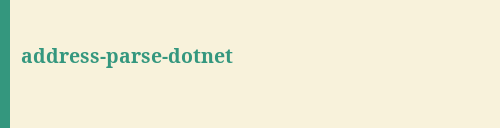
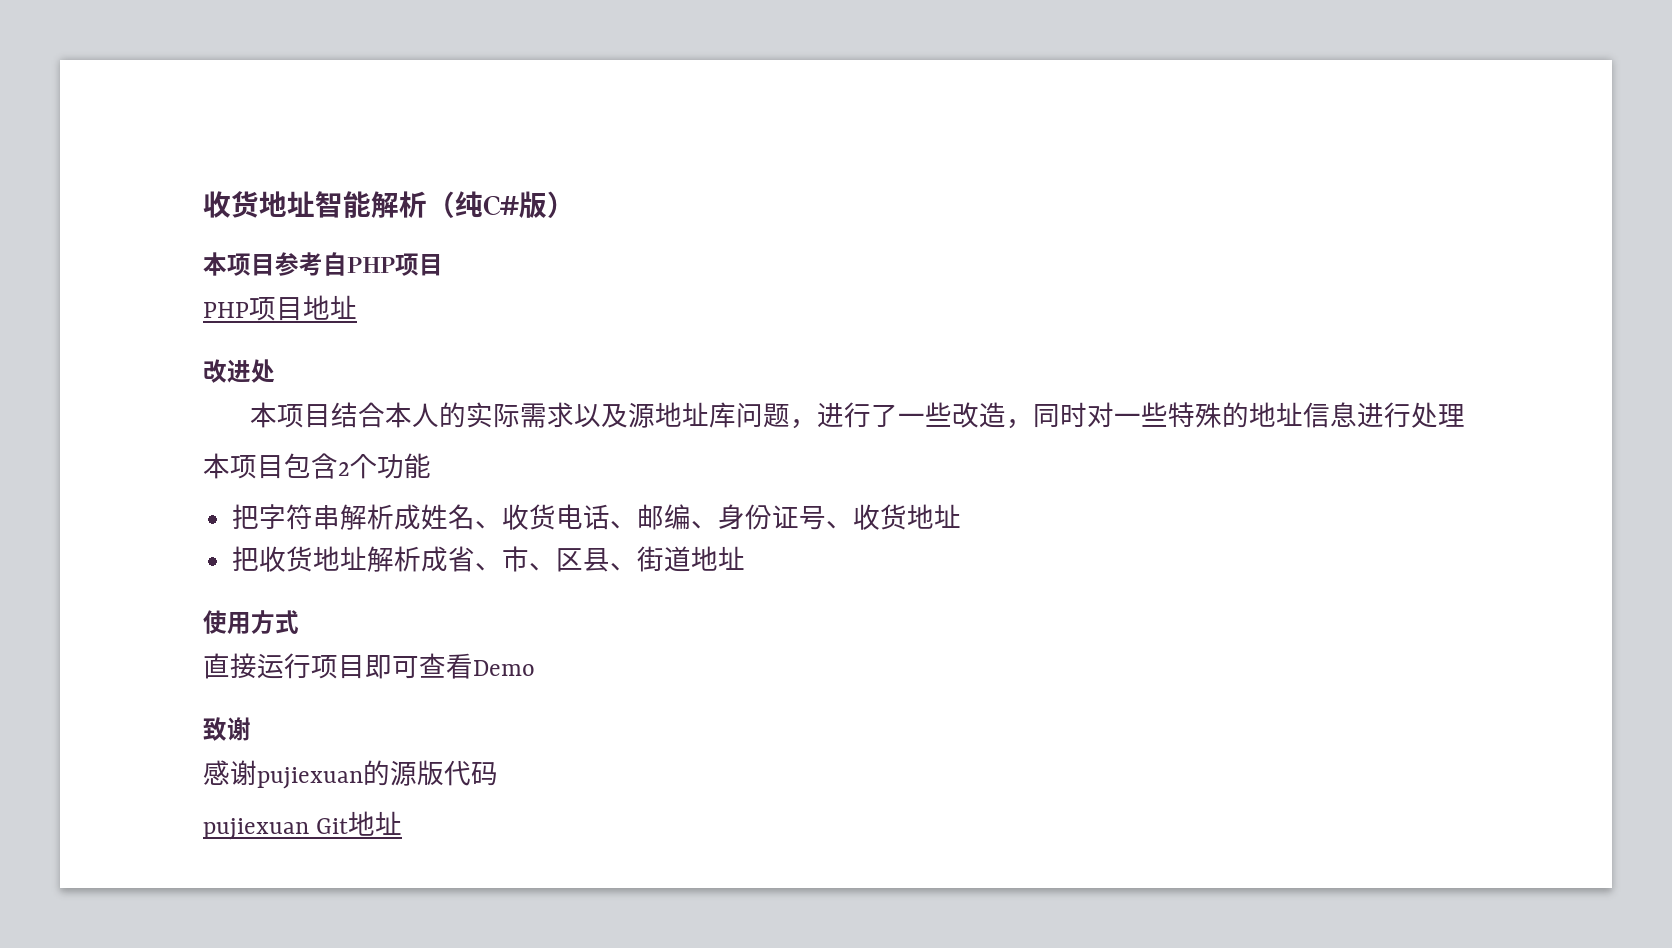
- address-parse-dotnet
+ 收货地址智能解析（纯C#版）
+ 本项目参考自PHP项目
+ PHP项目地址
+ 改进处
+ 本项目结合本人的实际需求以及源地址库问题，进行了一些改造，同时对一些特殊的地址信息进行处理
+ 本项目包含2个功能
+ 把字符串解析成姓名、收货电话、邮编、身份证号、收货地址
+ 把收货地址解析成省、市、区县、街道地址
+ 使用方式
+ 直接运行项目即可查看Demo
+ 致谢
+ 感谢pujiexuan的源版代码
+ pujiexuan Git地址

